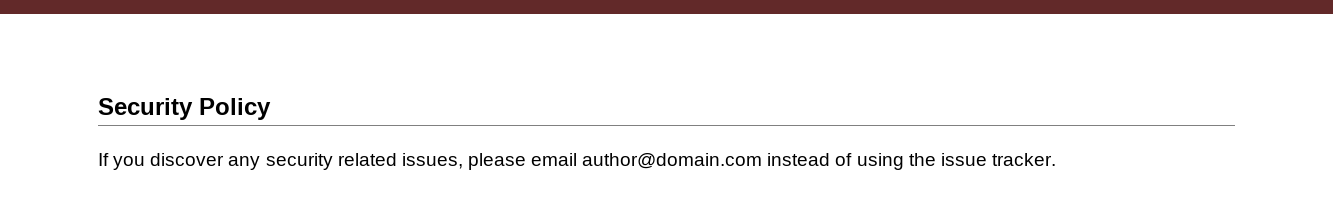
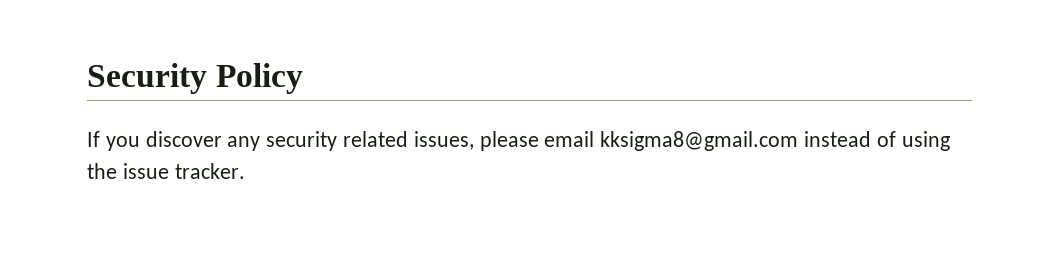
- If you discover any security related issues, please email author@domain.com instead of using the issue tracker.
+ If you discover any security related issues, please email kksigma8@gmail.com instead of using the issue tracker.

